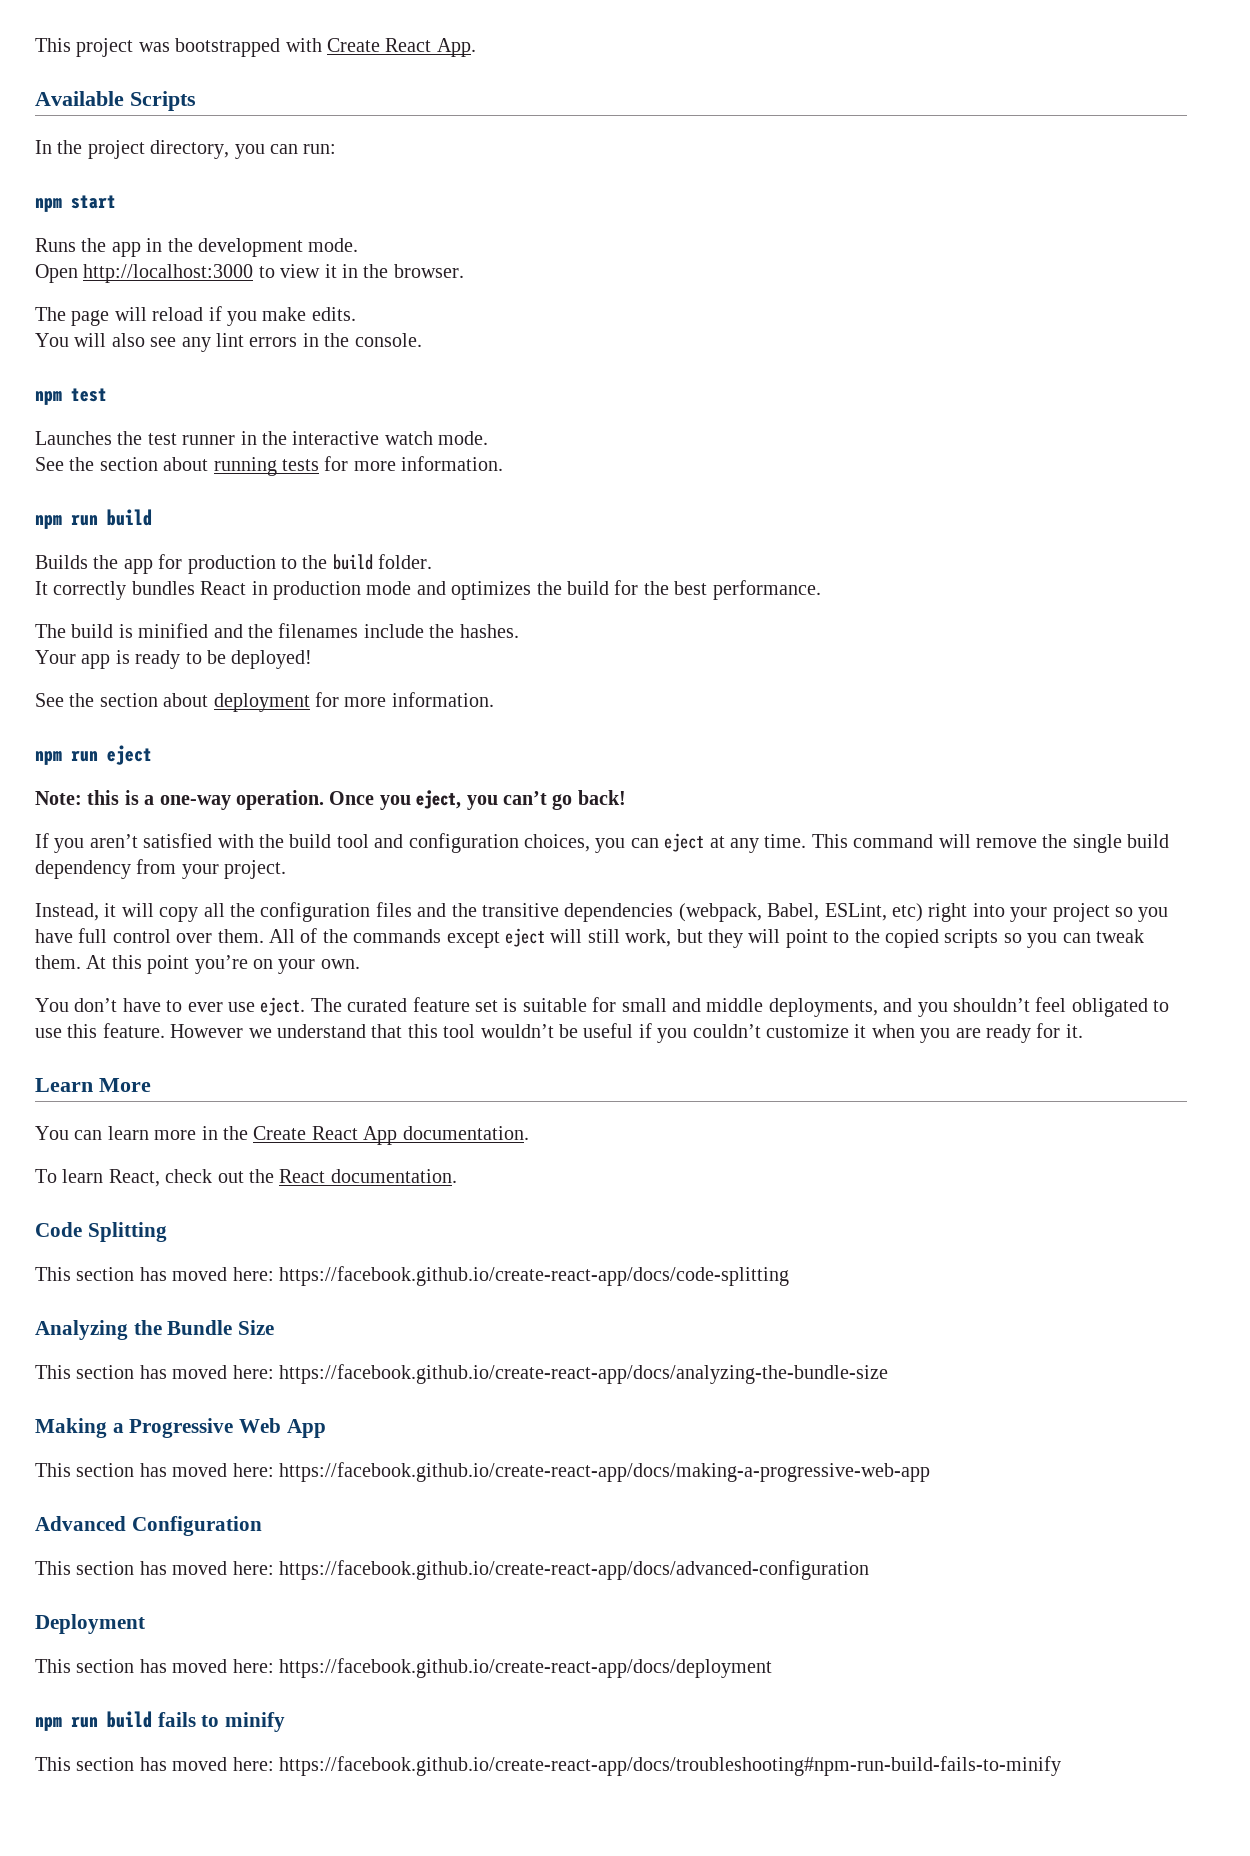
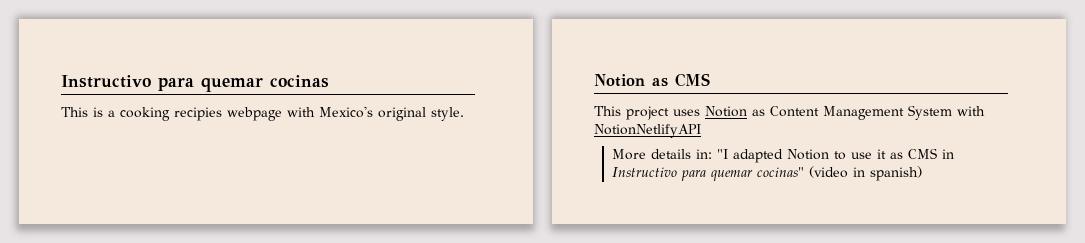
- This project was bootstrapped with Create React App.
- Available Scripts
- In the project directory, you can run:
- npm start
- Runs the app in the development mode.
- Open http://localhost:3000 to view it in the browser.
- The page will reload if you make edits.
- You will also see any lint errors in the console.
- npm test
- Launches the test runner in the interactive watch mode.
- See the section about running tests for more information.
- npm run build
- Builds the app for production to the build folder.
- It correctly bundles React in production mode and optimizes the build for the best performance.
- The build is minified and the filenames include the hashes.
- Your app is ready to be deployed!
- See the section about deployment for more information.
- npm run eject
- Note: this is a one-way operation. Once you eject, you can’t go back!
- If you aren’t satisfied with the build tool and configuration choices, you can eject at any time. This command will remove the single build dependency from your project.
- Instead, it will copy all the configuration files and the transitive dependencies (webpack, Babel, ESLint, etc) right into your project so you have full control over them. All of the commands except eject will still work, but they will point to the copied scripts so you can tweak them. At this point you’re on your own.
- You don’t have to ever use eject. The curated feature set is suitable for small and middle deployments, and you shouldn’t feel obligated to use this feature. However we understand that this tool wouldn’t be useful if you couldn’t customize it when you are ready for it.
- Learn More
- You can learn more in the Create React App documentation.
- To learn React, check out the React documentation.
- Code Splitting
- This section has moved here: https://facebook.github.io/create-react-app/docs/code-splitting
- Analyzing the Bundle Size
- This section has moved here: https://facebook.github.io/create-react-app/docs/analyzing-the-bundle-size
- Making a Progressive Web App
- This section has moved here: https://facebook.github.io/create-react-app/docs/making-a-progressive-web-app
- Advanced Configuration
- This section has moved here: https://facebook.github.io/create-react-app/docs/advanced-configuration
- Deployment
- This section has moved here: https://facebook.github.io/create-react-app/docs/deployment
- npm run build fails to minify
- This section has moved here: https://facebook.github.io/create-react-app/docs/troubleshooting#npm-run-build-fails-to-minify
+ Instructivo para quemar cocinas
+ This is a cooking recipies webpage with Mexico's original style.
+ Notion as CMS
+ This project uses Notion as Content Management System with NotionNetlifyAPI
+ More details in: "I adapted Notion to use it as CMS in Instructivo para quemar cocinas" (video in spanish)

